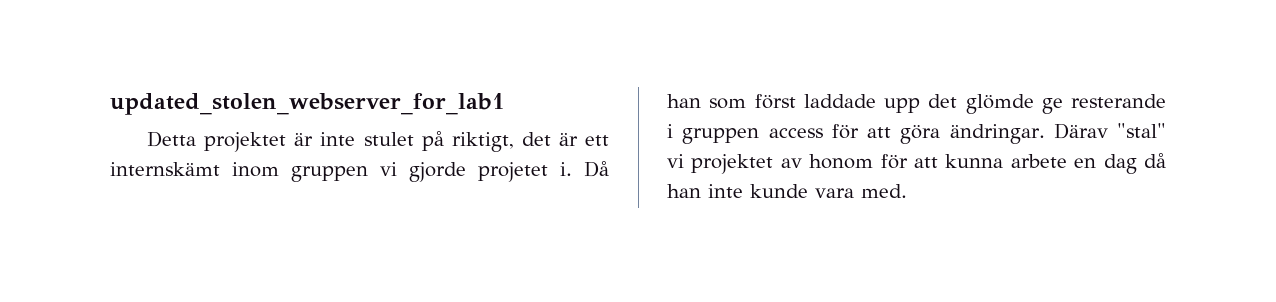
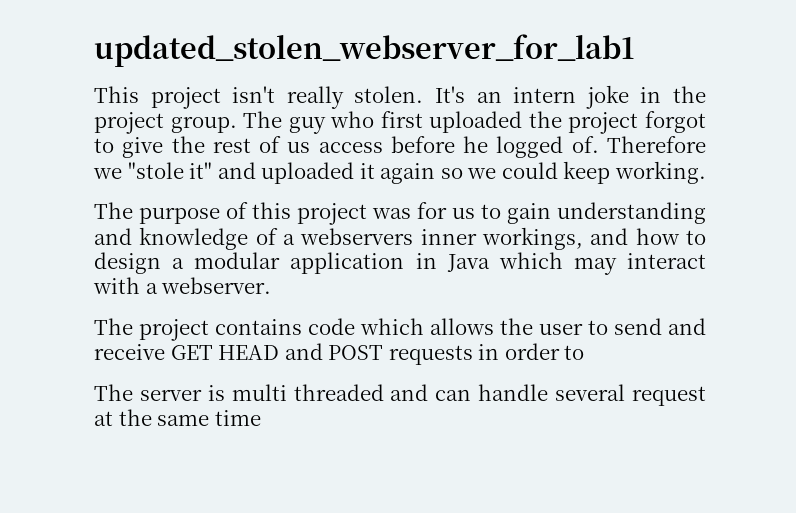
- Detta projektet är inte stulet på riktigt, det är ett internskämt inom gruppen vi gjorde projetet i. Då han som först laddade upp det glömde ge resterande i gruppen access för att göra ändringar. Därav "stal" vi projektet av honom för att kunna arbete en dag då han inte kunde vara med.
+ This project isn't really stolen. It's an intern joke in the project group. The guy who first uploaded the project forgot to give the rest of us access before he logged of. Therefore we "stole it" and uploaded it again so we could keep working.
+ The purpose of this project was for us to gain understanding and knowledge of a webservers inner workings, and how to design a modular application in Java which may interact with a webserver.
+ The project contains code which allows the user to send and receive GET HEAD and POST requests in order to
+ The server is multi threaded and can handle several request at the same time

